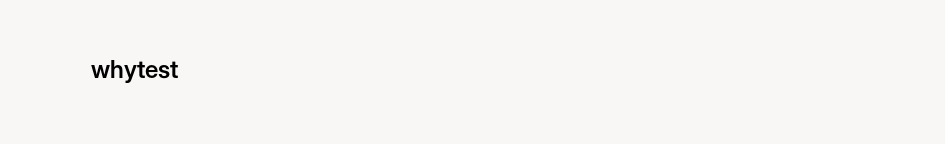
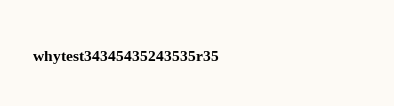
- whytest
+ whytest34345435243535r35

